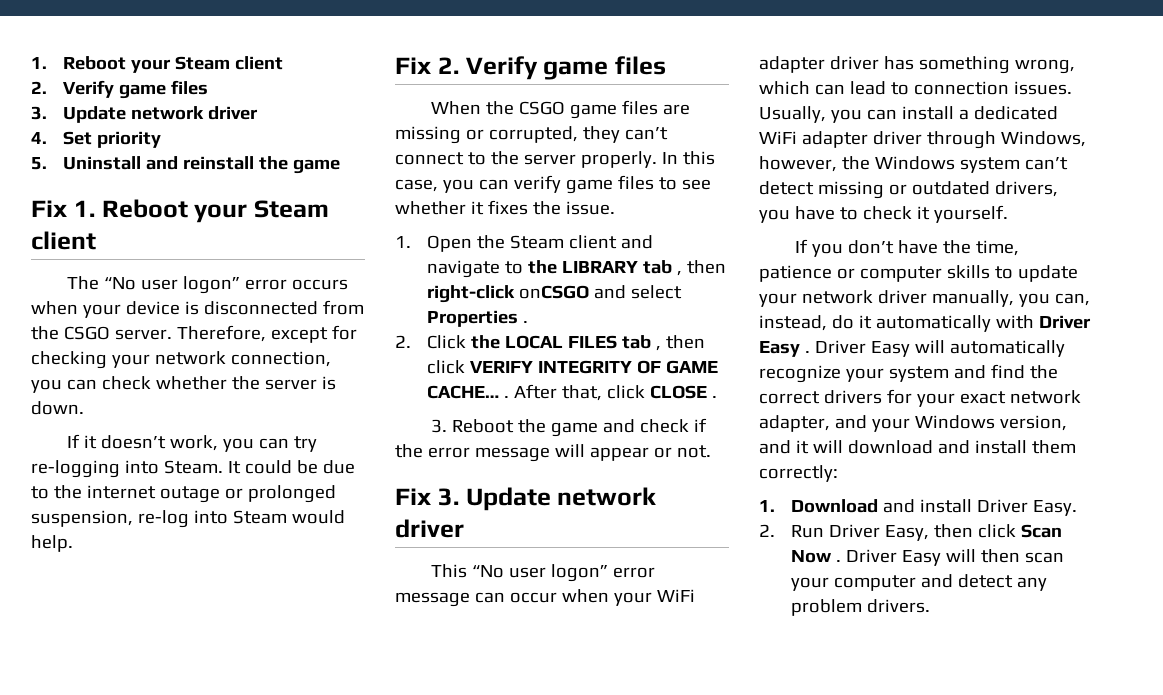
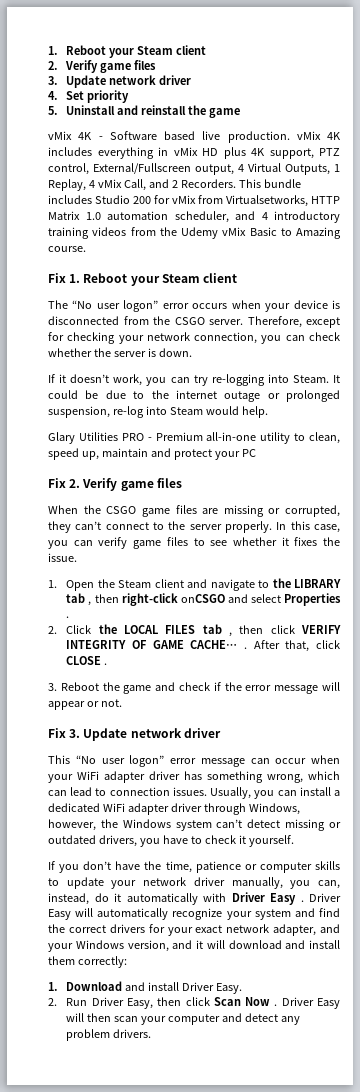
+ vMix 4K - Software based live production. vMix 4K includes everything in vMix HD plus 4K support, PTZ control, External/Fullscreen output, 4 Virtual Outputs, 1 Replay, 4 vMix Call, and 2 Recorders. This bundle includes Studio 200 for vMix from Virtualsetworks, HTTP Matrix 1.0 automation scheduler, and 4 introductory training videos from the Udemy vMix Basic to Amazing course.
+ Glary Utilities PRO - Premium all-in-one utility to clean, speed up, maintain and protect your PC

